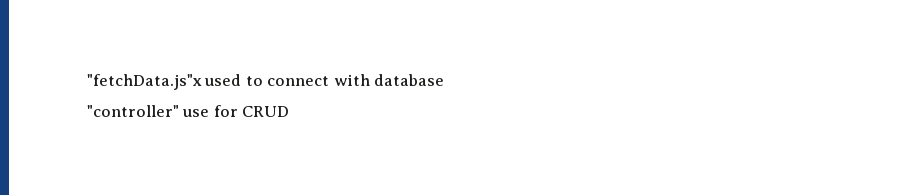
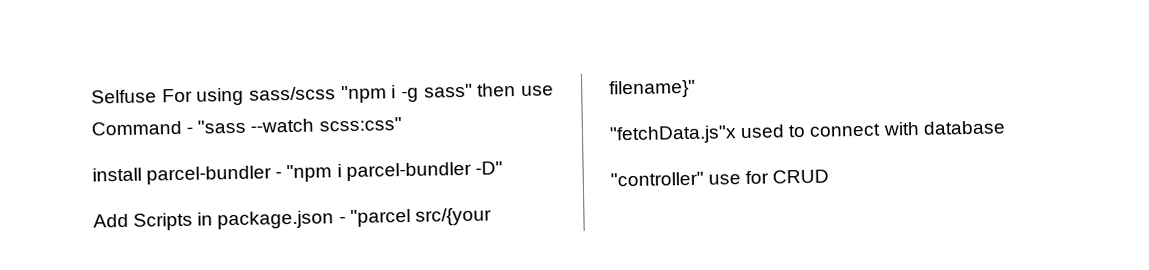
+ Selfuse For using sass/scss "npm i -g sass" then use Command - "sass --watch scss:css"
+ install parcel-bundler - "npm i parcel-bundler -D"
+ Add Scripts in package.json - "parcel src/{your filename}"

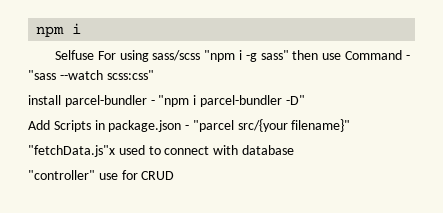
+ npm i

